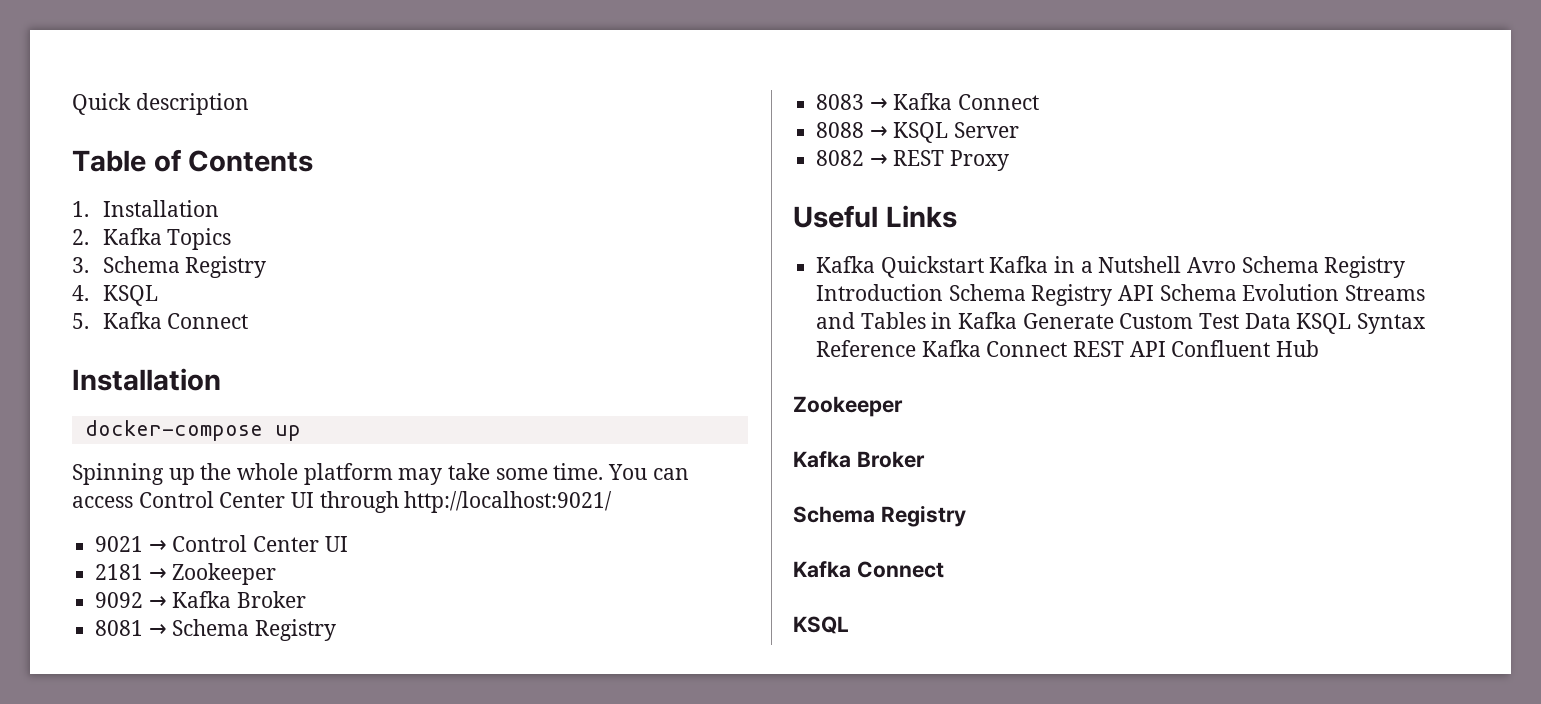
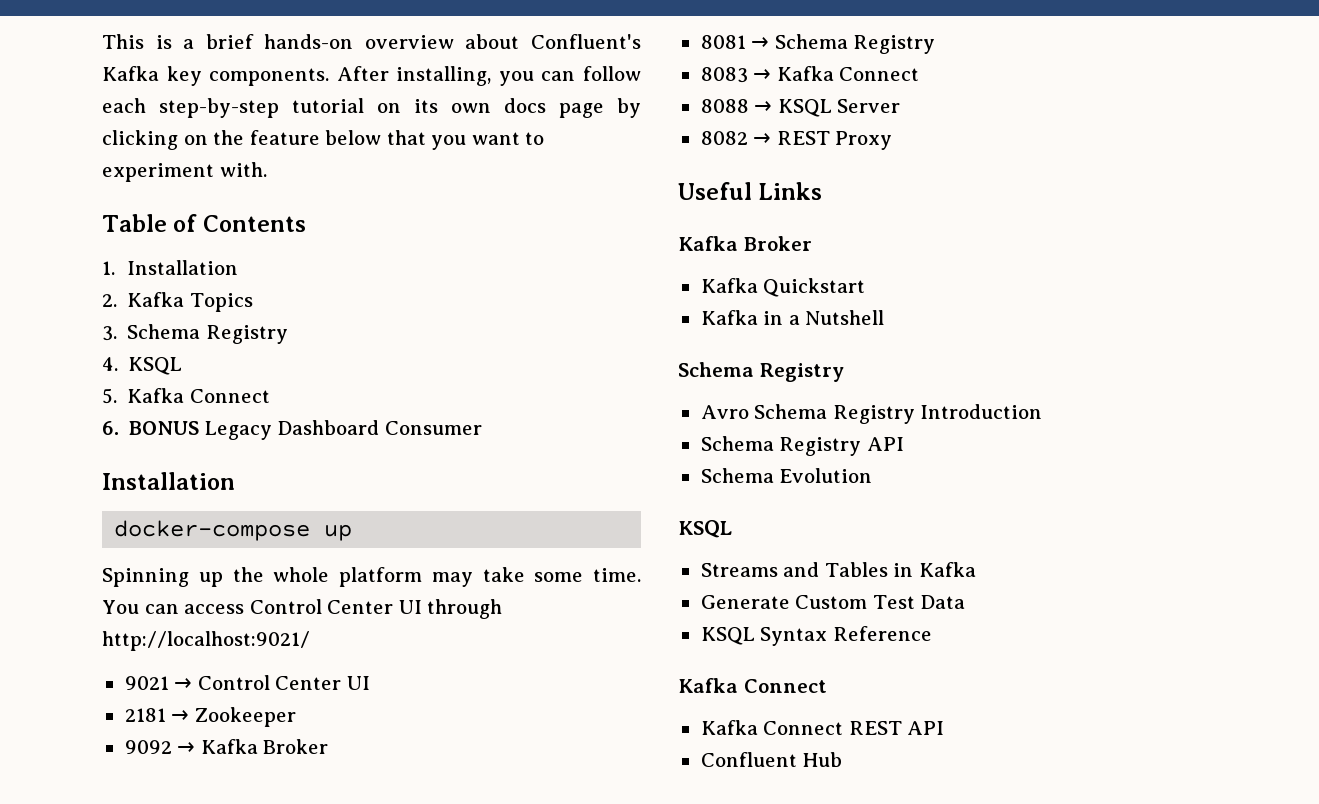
- Quick description
+ This is a brief hands-on overview about Confluent's Kafka key components. After installing, you can follow each step-by-step tutorial on its own docs page by clicking on the feature below that you want to experiment with.
+ 6. BONUS Legacy Dashboard Consumer
  Useful Links
+ Kafka Broker
- Kafka Quickstart Kafka in a Nutshell Avro Schema Registry Introduction Schema Registry API Schema Evolution Streams and Tables in Kafka Generate Custom Test Data KSQL Syntax Reference Kafka Connect REST API Confluent Hub
- Zookeeper
- Kafka Broker
+ Kafka Quickstart
+ Kafka in a Nutshell
  Schema Registry
+ Avro Schema Registry Introduction
+ Schema Registry API
+ Schema Evolution
+ KSQL
+ Streams and Tables in Kafka
+ Generate Custom Test Data
+ KSQL Syntax Reference
  Kafka Connect
- KSQL
+ Kafka Connect REST API
+ Confluent Hub

